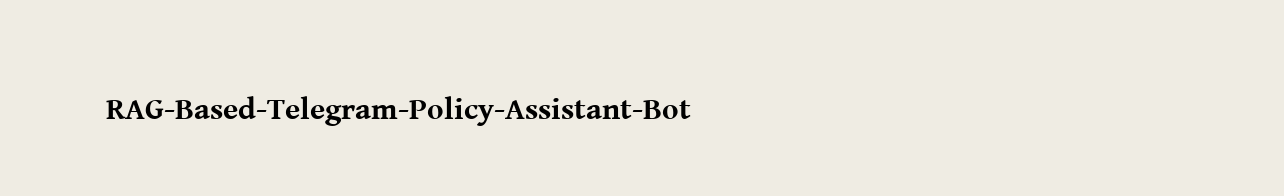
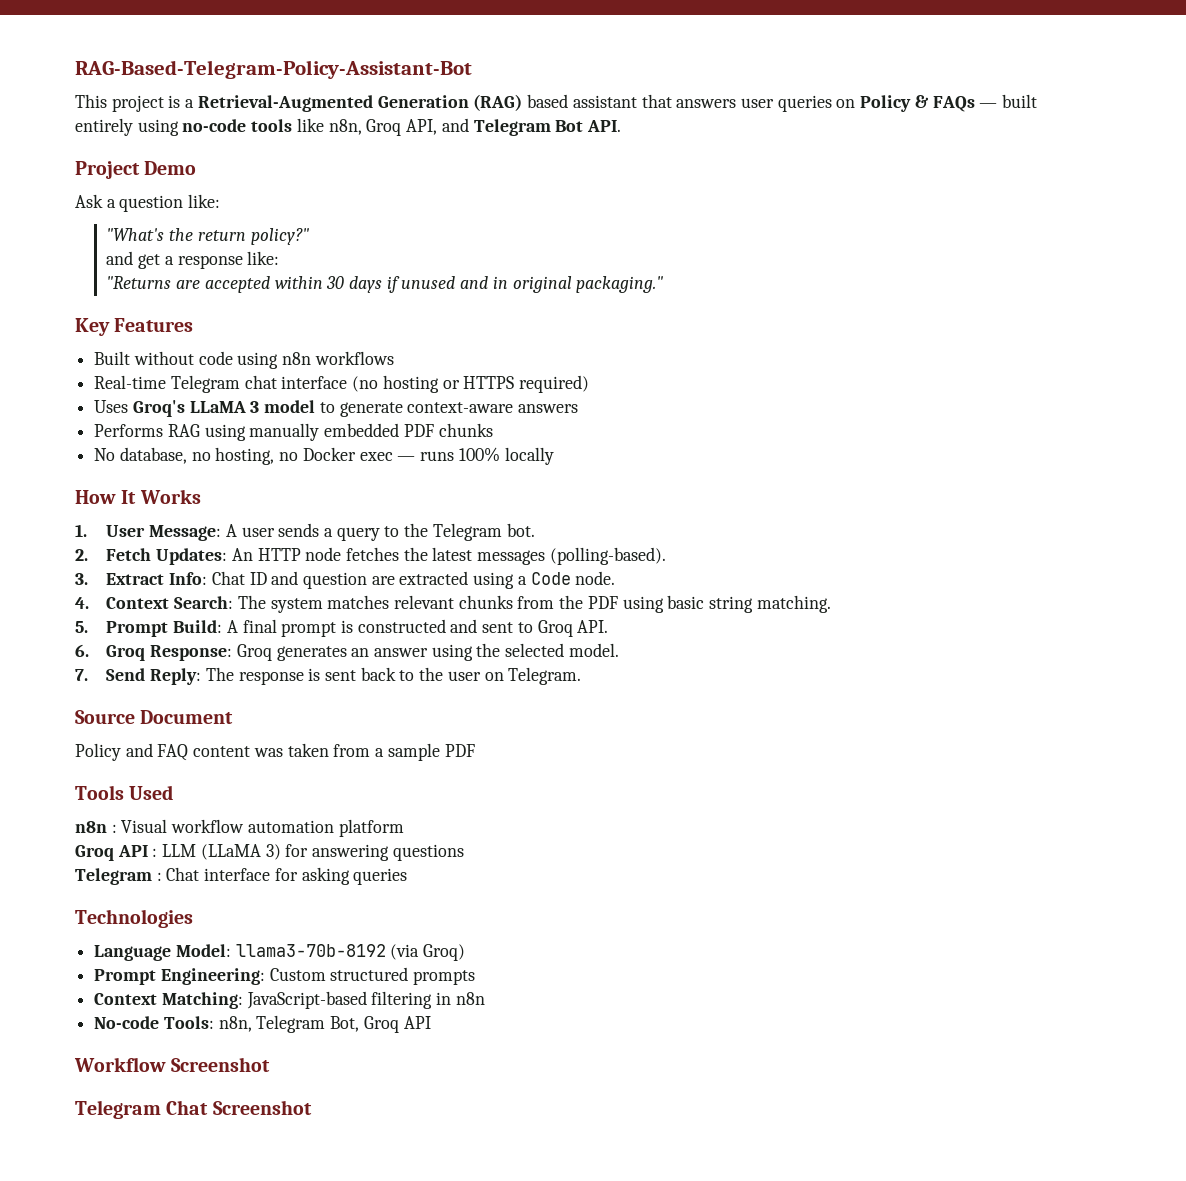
+ This project is a Retrieval-Augmented Generation (RAG) based assistant that answers user queries on Policy & FAQs — built entirely using no-code tools like n8n, Groq API, and Telegram Bot API.
+ Project Demo
+ Ask a question like:
+ "What's the return policy?"
+ and get a response like:
+ "Returns are accepted within 30 days if unused and in original packaging."
+ Key Features
+ Built without code using n8n workflows
+ Real-time Telegram chat interface (no hosting or HTTPS required)
+ Uses Groq's LLaMA 3 model to generate context-aware answers
+ Performs RAG using manually embedded PDF chunks
+ No database, no hosting, no Docker exec — runs 100% locally
+ How It Works
+ 1. User Message: A user sends a query to the Telegram bot.
+ 2. Fetch Updates: An HTTP node fetches the latest messages (polling-based).
+ 3. Extract Info: Chat ID and question are extracted using a Code node.
+ 4. Context Search: The system matches relevant chunks from the PDF using basic string matching.
+ 5. Prompt Build: A final prompt is constructed and sent to Groq API.
+ 6. Groq Response: Groq generates an answer using the selected model.
+ 7. Send Reply: The response is sent back to the user on Telegram.
+ Source Document
+ Policy and FAQ content was taken from a sample PDF
+ Tools Used
+ n8n : Visual workflow automation platform
+ Groq API : LLM (LLaMA 3) for answering questions
+ Telegram : Chat interface for asking queries
+ Technologies
+ Language Model: llama3-70b-8192 (via Groq)
+ Prompt Engineering: Custom structured prompts
+ Context Matching: JavaScript-based filtering in n8n
+ No-code Tools: n8n, Telegram Bot, Groq API
+ Workflow Screenshot
+ Telegram Chat Screenshot

